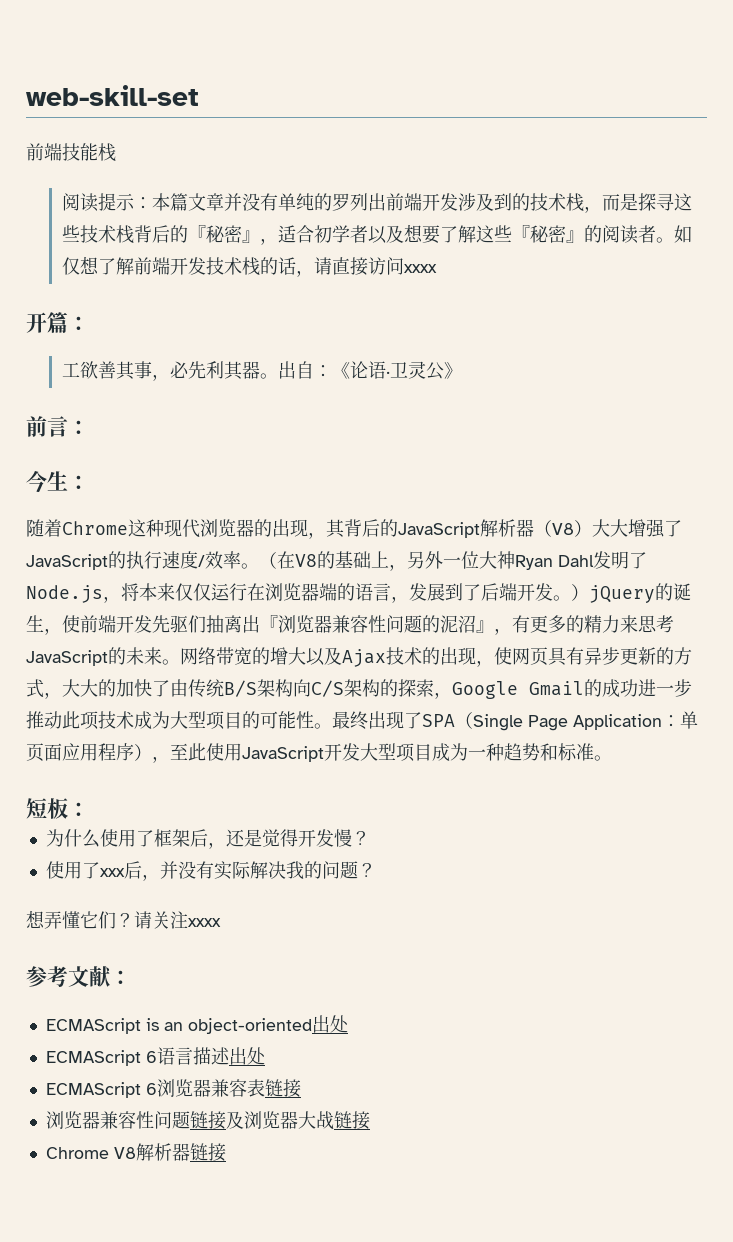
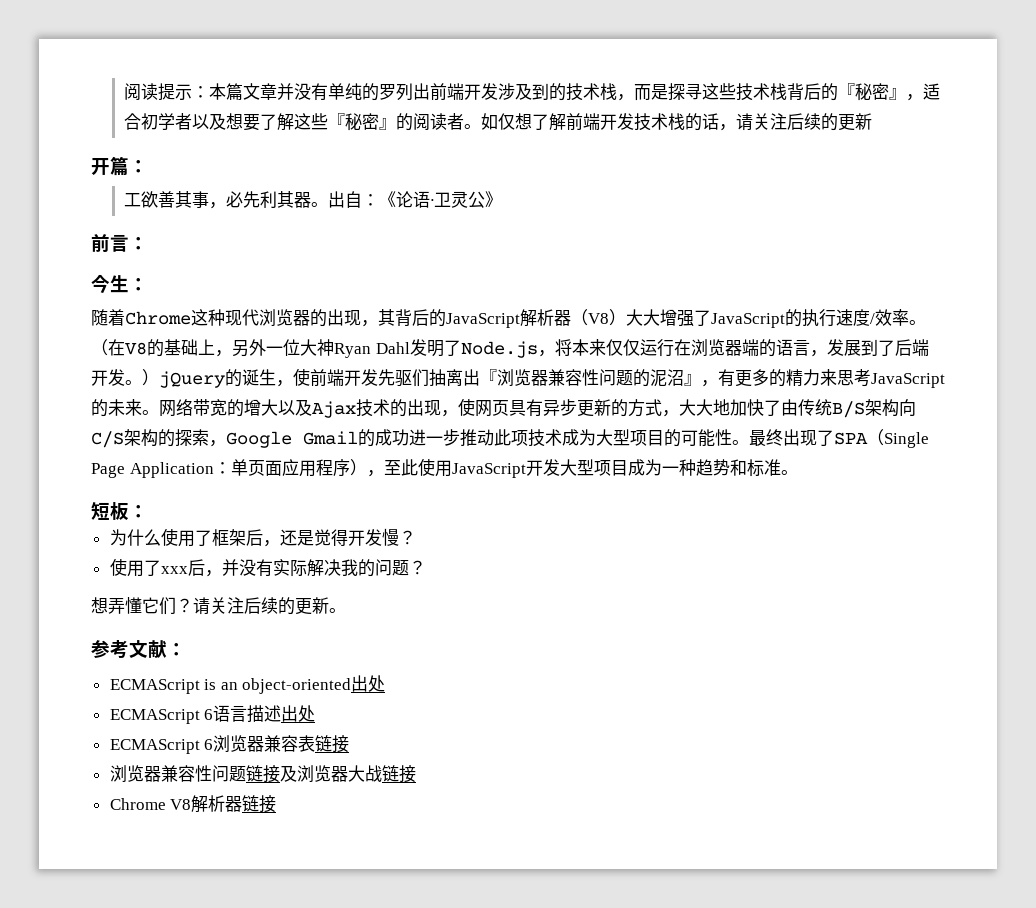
- web-skill-set
- 前端技能栈
- 如仅想了解前端开发技术栈的话，请直接访问xxxx
+ 如仅想了解前端开发技术栈的话，请关注后续的更新
- 网络带宽的增大以及Ajax技术的出现，使网页具有异步更新的方式，大大的加快了由传统B/S架构向C/S架构的探索，Google Gmail的成功进一步推动此项技术成为大型项目的可能性。
+ 网络带宽的增大以及Ajax技术的出现，使网页具有异步更新的方式，大大地加快了由传统B/S架构向C/S架构的探索，Google Gmail的成功进一步推动此项技术成为大型项目的可能性。
- 请关注xxxx
+ 请关注后续的更新。

